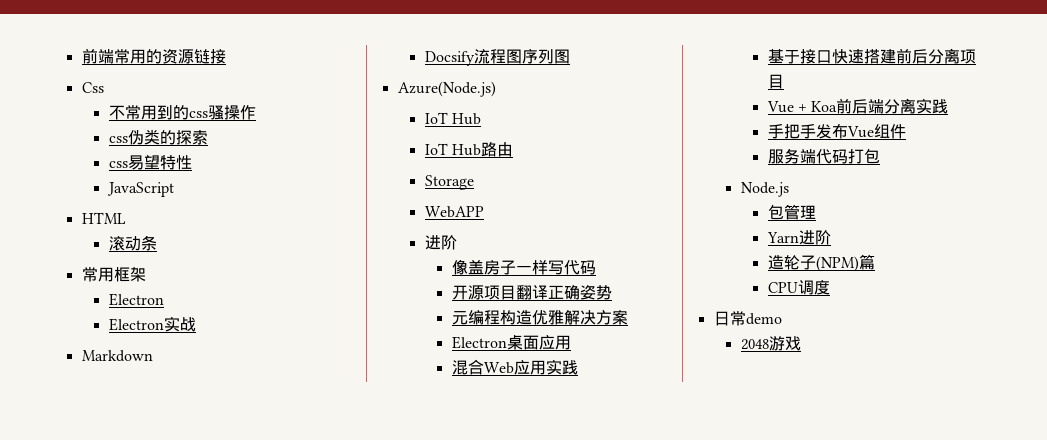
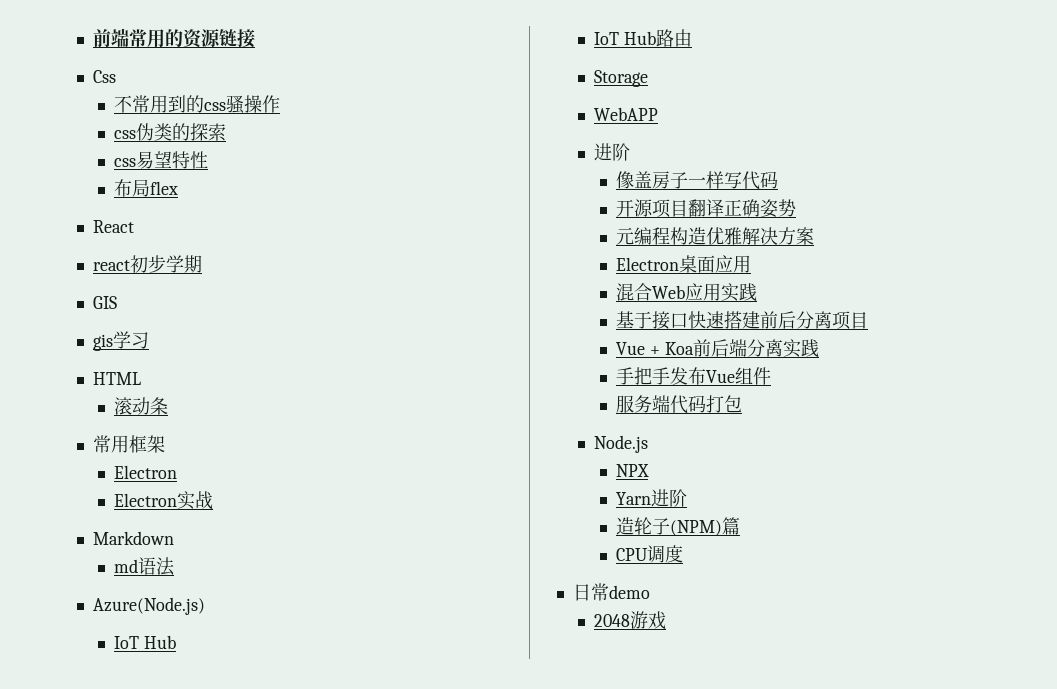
- JavaScript
+ 布局flex
+ React
+ react初步学期
+ GIS
+ gis学习
- Docsify流程图序列图
+ md语法
- 包管理
+ NPX

